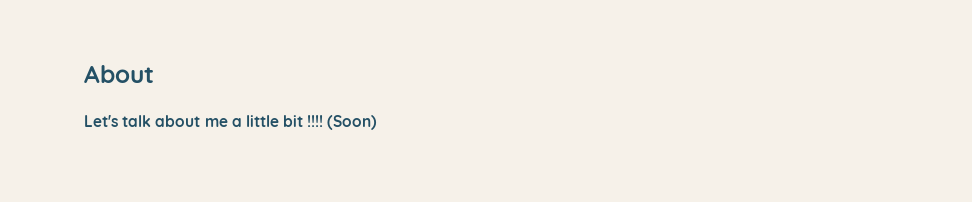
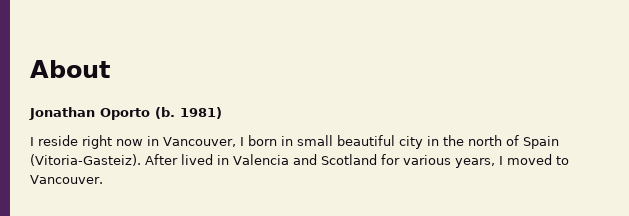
- Let's talk about me a little bit !!!! (Soon)
+ Jonathan Oporto (b. 1981)
+ I reside right now in Vancouver, I born in small beautiful city in the north of Spain (Vitoria-Gasteiz). After lived in Valencia and Scotland for various years, I moved to Vancouver.

